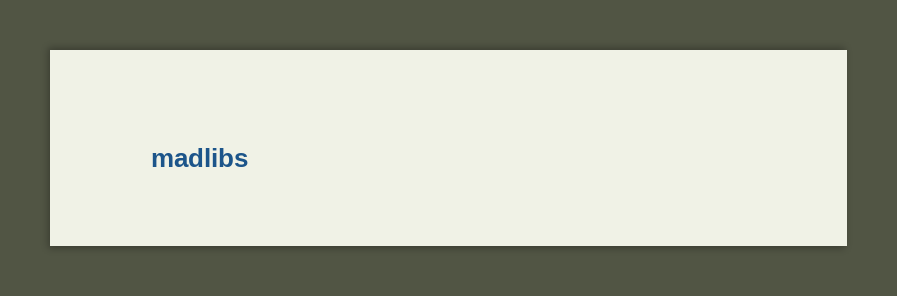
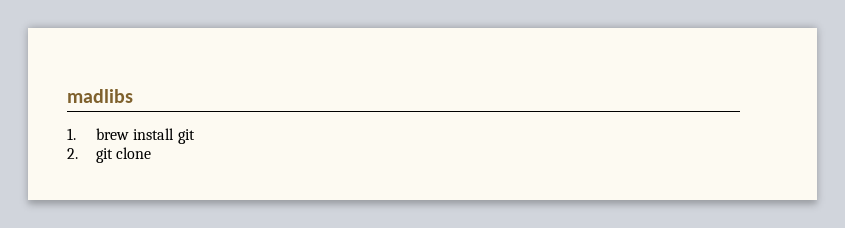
+ 1. brew install git
+ 2. git clone

